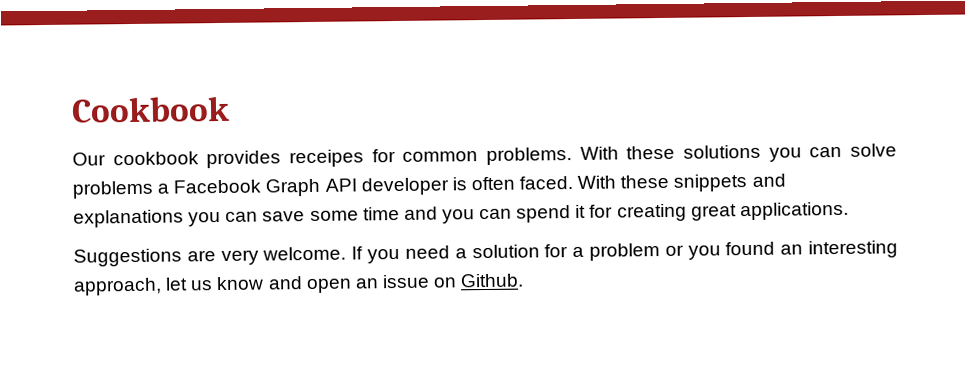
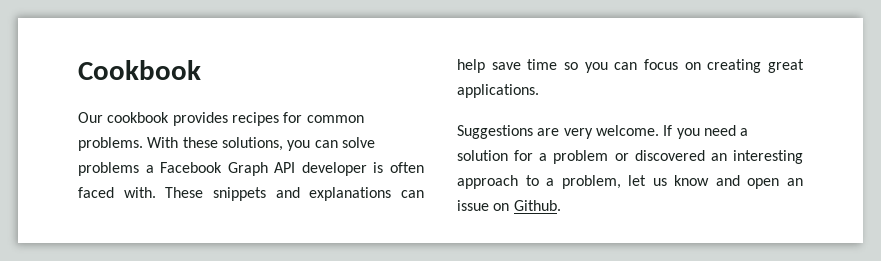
- Our cookbook provides receipes for common problems.
+ Our cookbook provides recipes for common problems.
- With these solutions you can solve problems a Facebook Graph API developer is often faced. With these snippets and explanations you can save some time and you can spend it for creating great applications.
+ With these solutions, you can solve problems a Facebook Graph API developer is often faced with. These snippets and explanations can help save time so you can focus on creating great applications.
- If you need a solution for a problem or you found an interesting approach, let us know and open an issue on Github.
+ If you need a solution for a problem or discovered an interesting approach to a problem, let us know and open an issue on Github.

